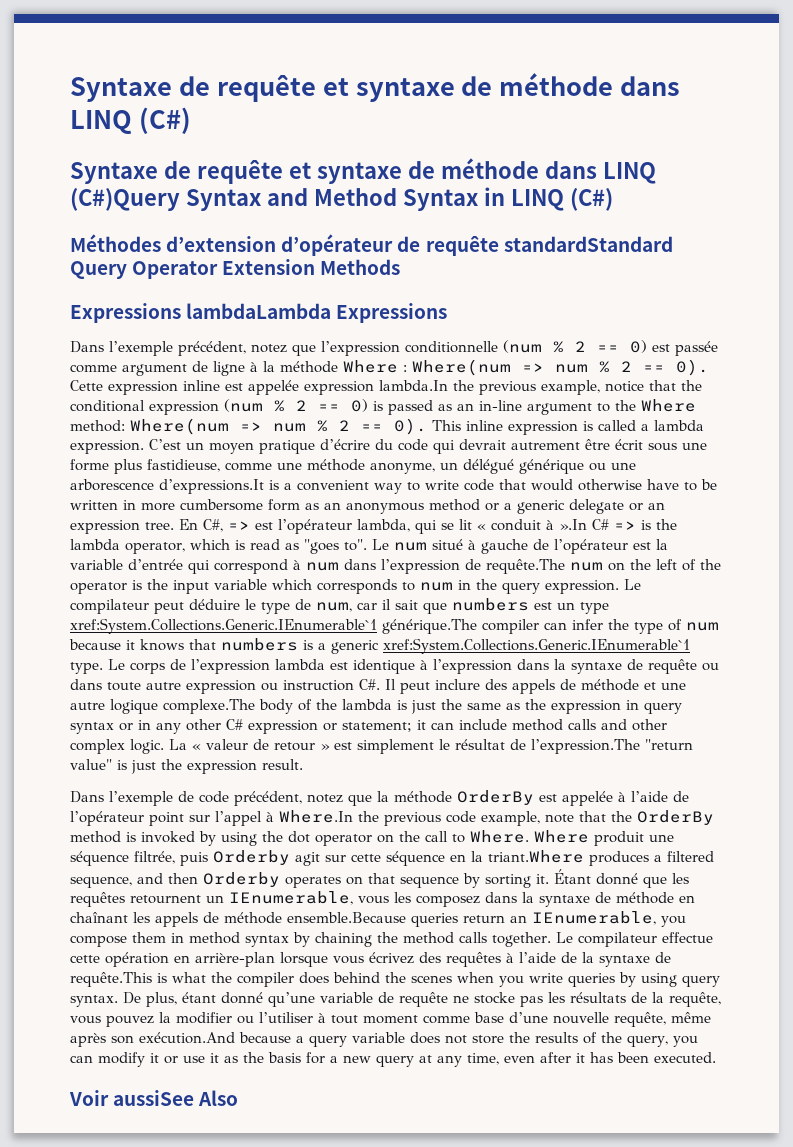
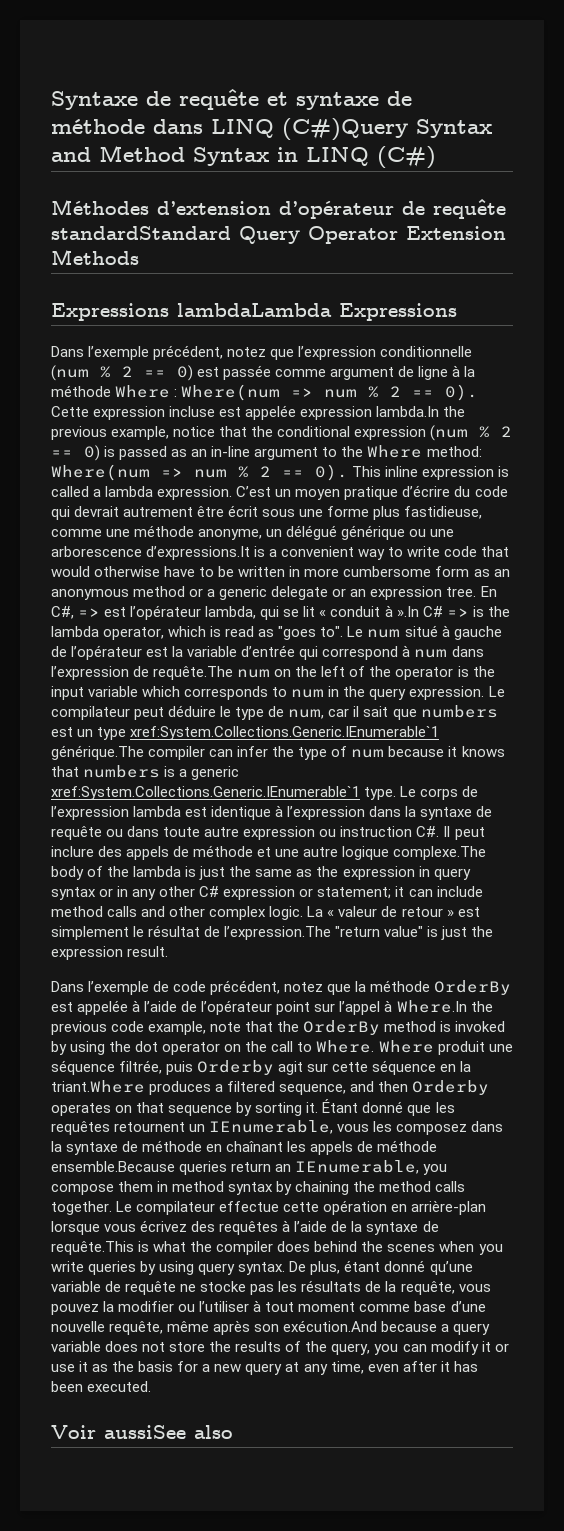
- Syntaxe de requête et syntaxe de méthode dans LINQ (C#)
- Cette expression inline est appelée expression lambda.In the previous example, notice that the conditional expression (num % 2 == 0) is passed as an in-line argument to the Where method: Where(num => num % 2 == 0).
+ Cette expression incluse est appelée expression lambda.In the previous example, notice that the conditional expression (num % 2 == 0) is passed as an in-line argument to the Where method: Where(num => num % 2 == 0).
- Voir aussiSee Also
+ Voir aussiSee also

